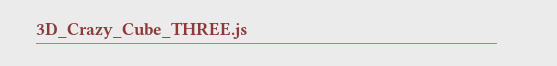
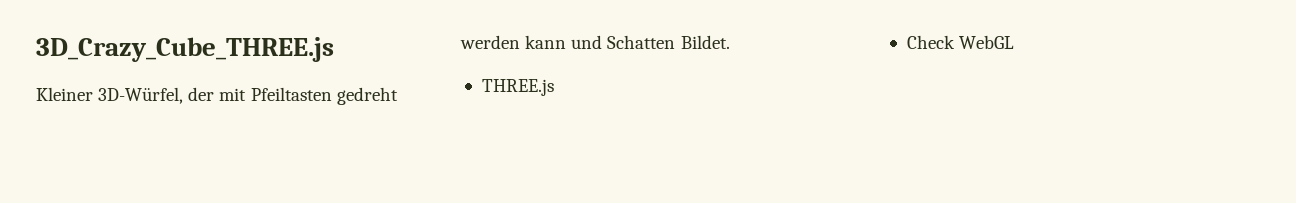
+ Kleiner 3D-Würfel, der mit Pfeiltasten gedreht werden kann und Schatten Bildet.
+ THREE.js
+ Check WebGL

